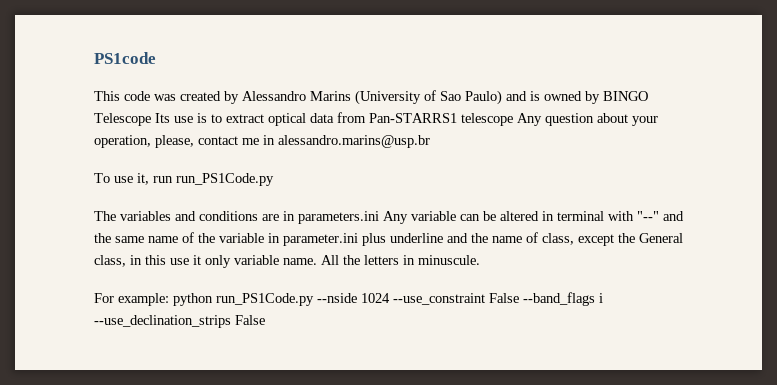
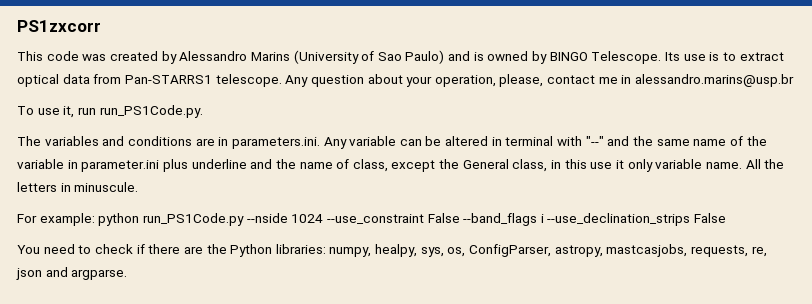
- PS1code
+ PS1zxcorr
- This code was created by Alessandro Marins (University of Sao Paulo) and is owned by BINGO Telescope Its use is to extract optical data from Pan-STARRS1 telescope Any question about your operation, please, contact me in alessandro.marins@usp.br
+ This code was created by Alessandro Marins (University of Sao Paulo) and is owned by BINGO Telescope. Its use is to extract optical data from Pan-STARRS1 telescope. Any question about your operation, please, contact me in alessandro.marins@usp.br
- To use it, run run_PS1Code.py
+ To use it, run run_PS1Code.py.
- The variables and conditions are in parameters.ini Any variable can be altered in terminal with "--" and the same name of the variable in parameter.ini plus underline and the name of class, except the General class, in this use it only variable name.
+ The variables and conditions are in parameters.ini. Any variable can be altered in terminal with "--" and the same name of the variable in parameter.ini plus underline and the name of class, except the General class, in this use it only variable name.
+ You need to check if there are the Python libraries: numpy, healpy, sys, os, ConfigParser, astropy, mastcasjobs, requests, re, json and argparse.

